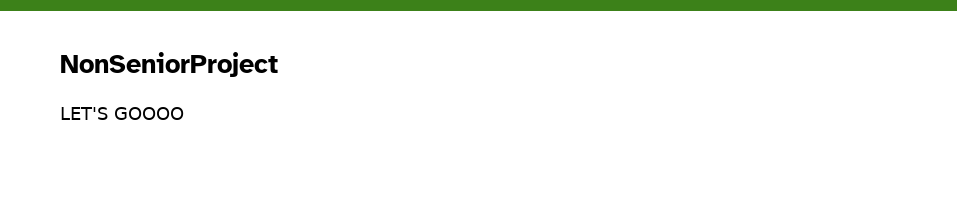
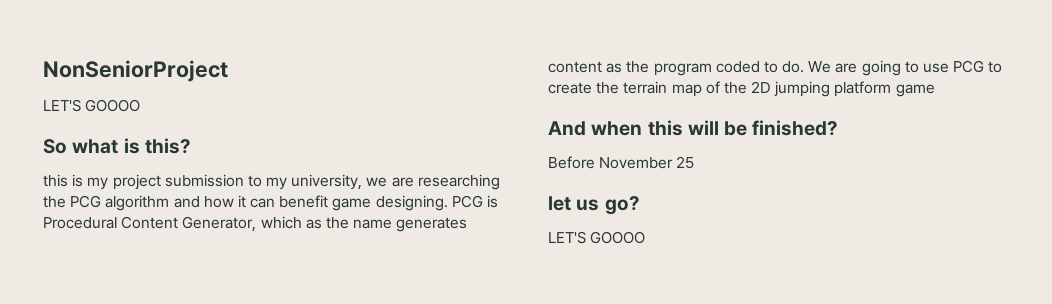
+ So what is this?
+ this is my project submission to my university, we are researching the PCG algorithm and how it can benefit game designing. PCG is Procedural Content Generator, which as the name generates content as the program coded to do. We are going to use PCG to create the terrain map of the 2D jumping platform game
+ And when this will be finished?
+ Before November 25
+ let us go?
+ LET'S GOOOO

